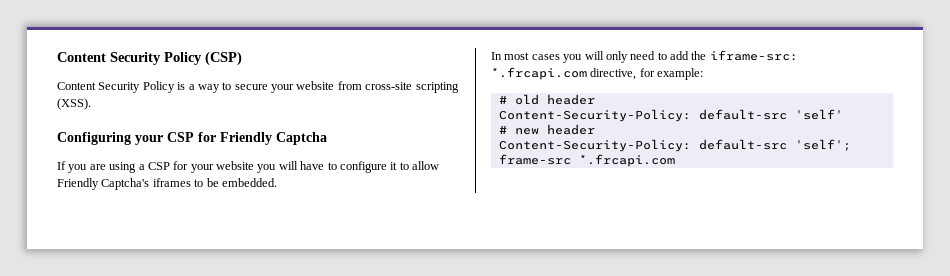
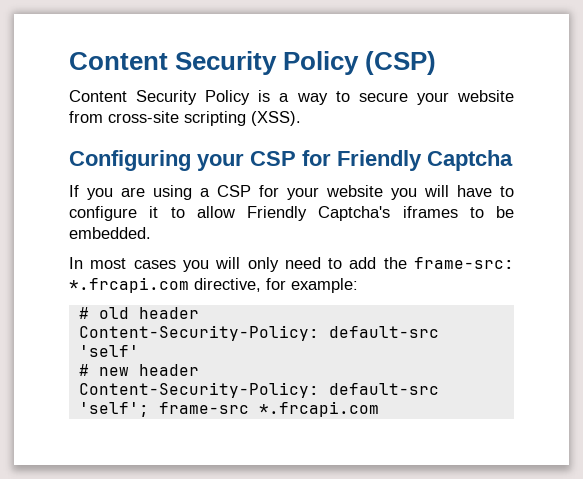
- In most cases you will only need to add the iframe-src: *.frcapi.com directive, for example:
+ In most cases you will only need to add the frame-src: *.frcapi.com directive, for example:

